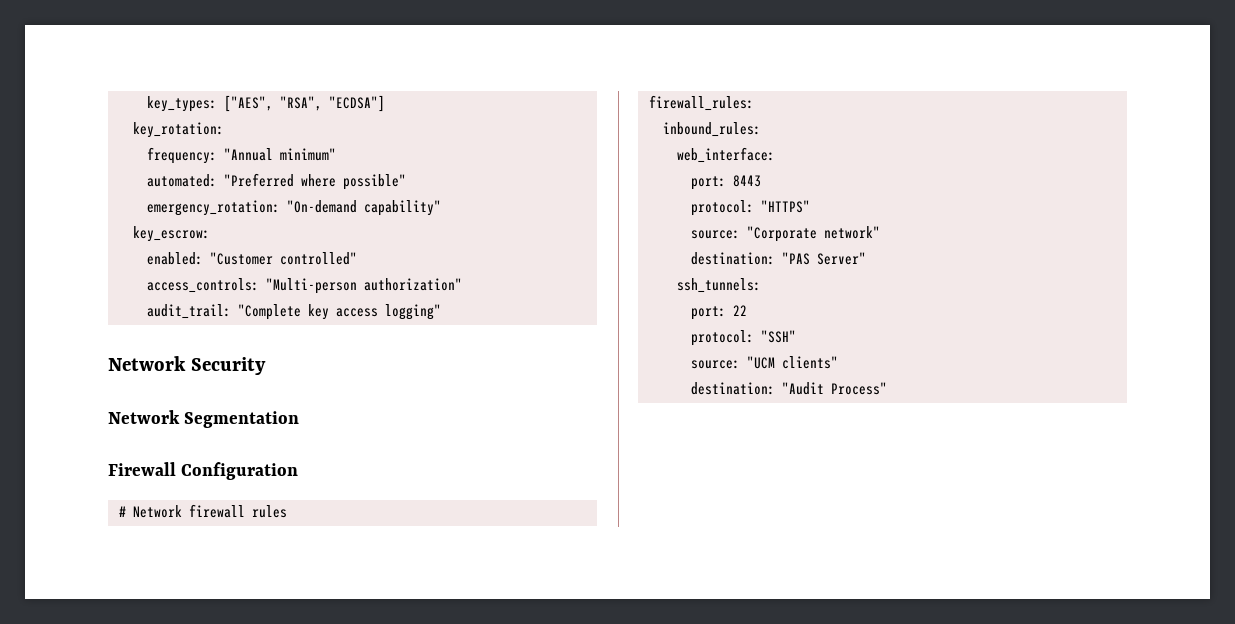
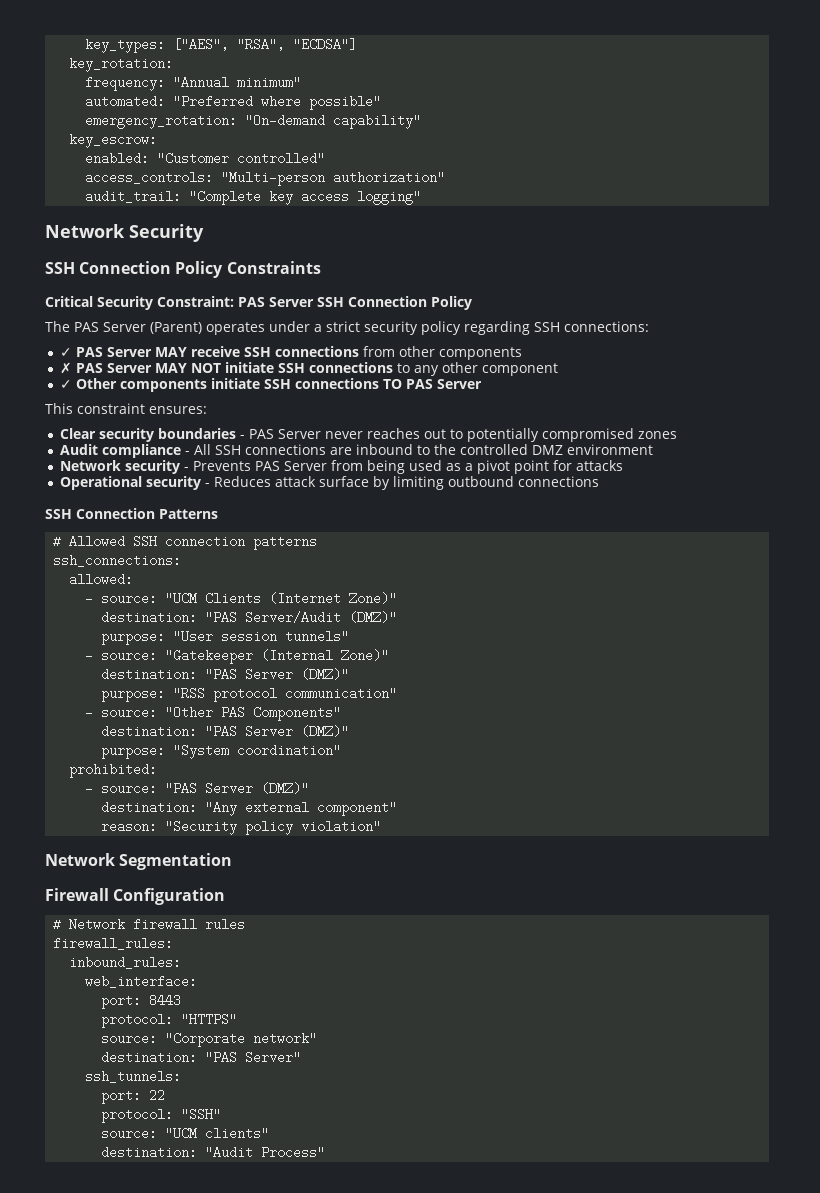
+ SSH Connection Policy Constraints
+ Critical Security Constraint: PAS Server SSH Connection Policy
+ The PAS Server (Parent) operates under a strict security policy regarding SSH connections:
+ ✓ PAS Server MAY receive SSH connections from other components
+ ✗ PAS Server MAY NOT initiate SSH connections to any other component
+ ✓ Other components initiate SSH connections TO PAS Server
+ This constraint ensures:
+ Clear security boundaries - PAS Server never reaches out to potentially compromised zones
+ Audit compliance - All SSH connections are inbound to the controlled DMZ environment
+ Network security - Prevents PAS Server from being used as a pivot point for attacks
+ Operational security - Reduces attack surface by limiting outbound connections
+ SSH Connection Patterns
+ # Allowed SSH connection patterns
+ ssh_connections:
+ allowed:
+ - source: "UCM Clients (Internet Zone)"
+ destination: "PAS Server/Audit (DMZ)"
+ purpose: "User session tunnels"
+ - source: "Gatekeeper (Internal Zone)"
+ destination: "PAS Server (DMZ)"
+ purpose: "RSS protocol communication"
+ - source: "Other PAS Components"
+ destination: "PAS Server (DMZ)"
+ purpose: "System coordination"
+ prohibited:
+ - source: "PAS Server (DMZ)"
+ destination: "Any external component"
+ reason: "Security policy violation"

